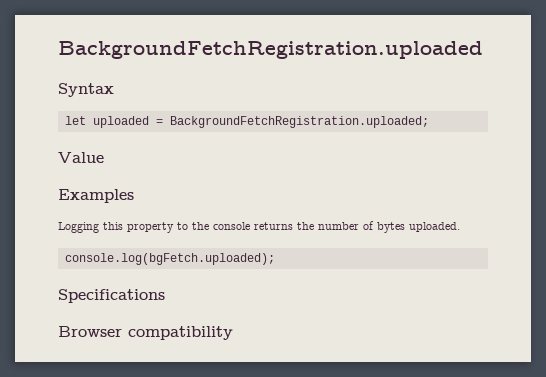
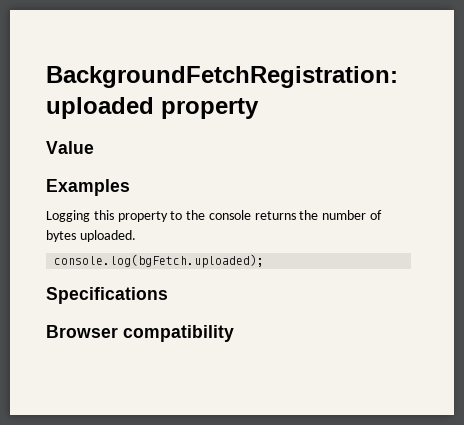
- BackgroundFetchRegistration.uploaded
- Syntax
- let uploaded = BackgroundFetchRegistration.uploaded;
+ BackgroundFetchRegistration: uploaded property

